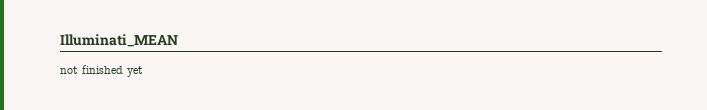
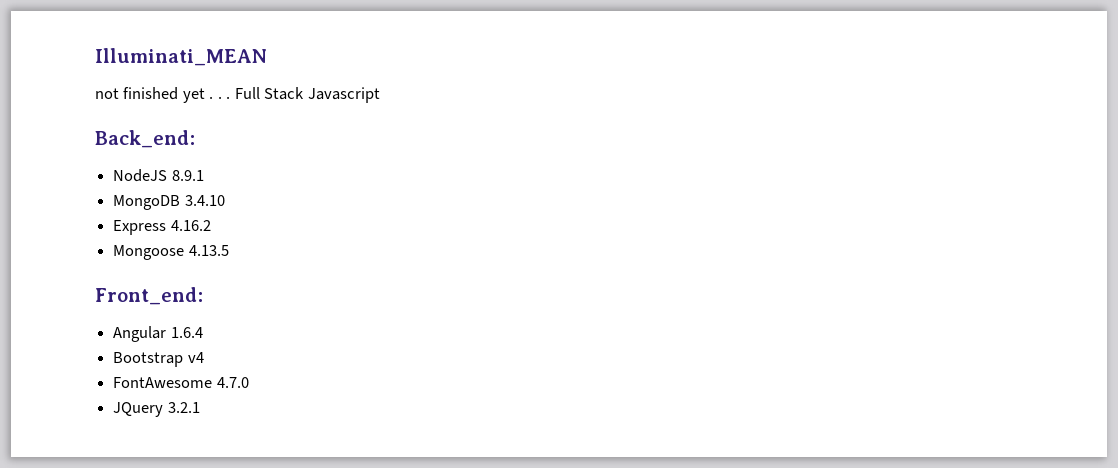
- not finished yet
+ not finished yet . . . Full Stack Javascript
+ Back_end:
+ NodeJS 8.9.1
+ MongoDB 3.4.10
+ Express 4.16.2
+ Mongoose 4.13.5
+ Front_end:
+ Angular 1.6.4
+ Bootstrap v4
+ FontAwesome 4.7.0
+ JQuery 3.2.1

